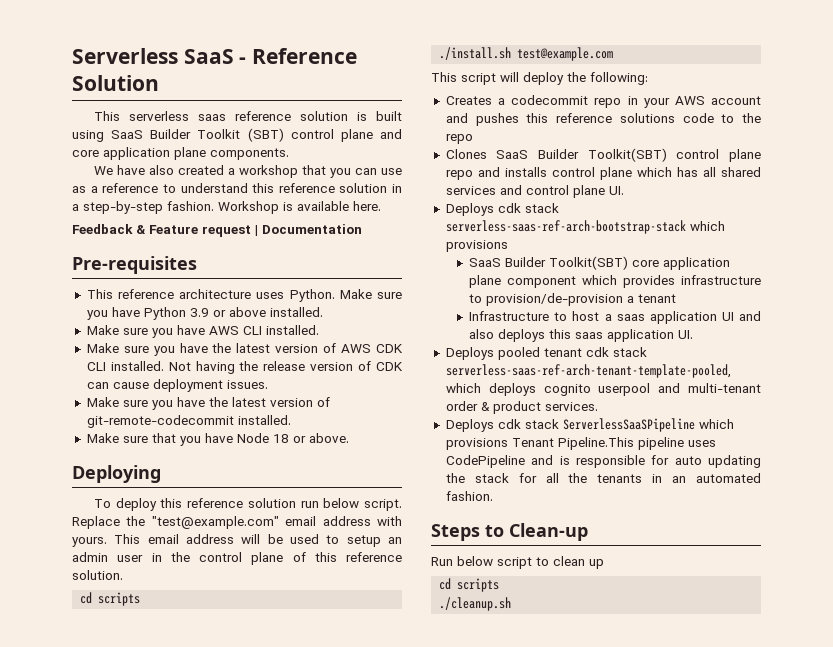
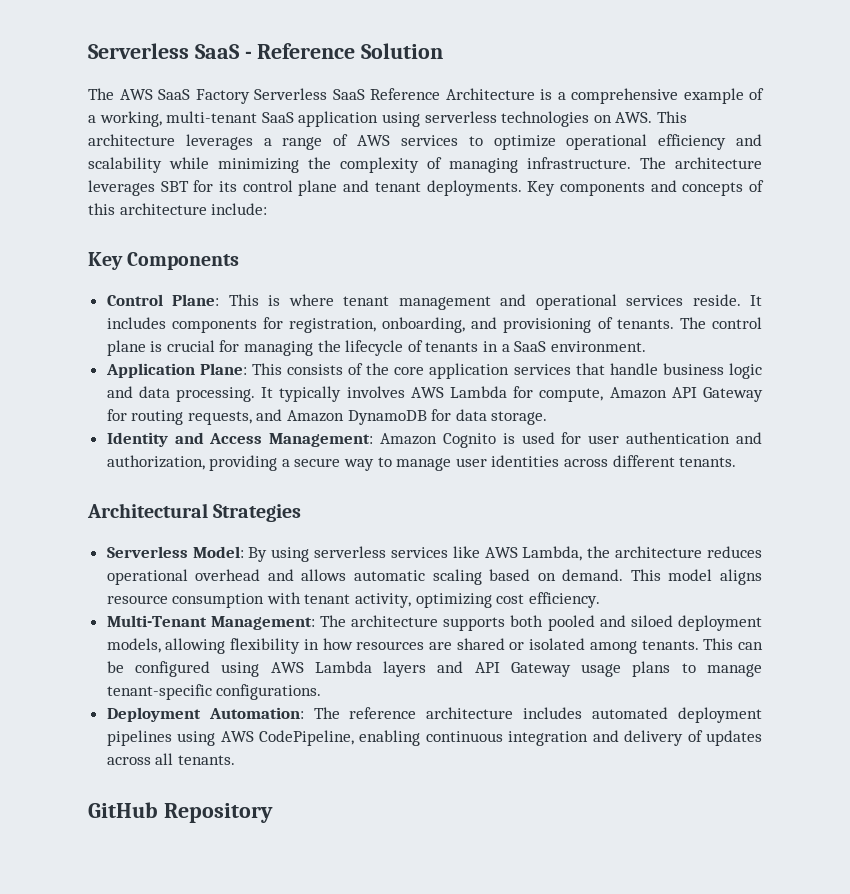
- This serverless saas reference solution is built using SaaS Builder Toolkit (SBT) control plane and core application plane components.
- We have also created a workshop that you can use as a reference to understand this reference solution in a step-by-step fashion. Workshop is available here.
- Feedback & Feature request | Documentation
- Pre-requisites
- This reference architecture uses Python. Make sure you have Python 3.9 or above installed.
- Make sure you have AWS CLI installed.
- Make sure you have the latest version of AWS CDK CLI installed. Not having the release version of CDK can cause deployment issues.
- Make sure you have the latest version of git-remote-codecommit installed.
- Make sure that you have Node 18 or above.
- Deploying
- To deploy this reference solution run below script. Replace the "test@example.com" email address with yours. This email address will be used to setup an admin user in the control plane of this reference solution.
- cd scripts
- ./install.sh test@example.com
- This script will deploy the following:
- Creates a codecommit repo in your AWS account and pushes this reference solutions code to the repo
- Clones SaaS Builder Toolkit(SBT) control plane repo and installs control plane which has all shared services and control plane UI.
- Deploys cdk stack serverless-saas-ref-arch-bootstrap-stack which provisions
- SaaS Builder Toolkit(SBT) core application plane component which provides infrastructure to provision/de-provision a tenant
- Infrastructure to host a saas application UI and also deploys this saas application UI.
- Deploys pooled tenant cdk stack serverless-saas-ref-arch-tenant-template-pooled, which deploys cognito userpool and multi-tenant order & product services.
- Deploys cdk stack ServerlessSaaSPipeline which provisions Tenant Pipeline.This pipeline uses CodePipeline and is responsible for auto updating the stack for all the tenants in an automated fashion.
- Steps to Clean-up
- Run below script to clean up
- cd scripts
- ./cleanup.sh
+ The AWS SaaS Factory Serverless SaaS Reference Architecture is a comprehensive example of a working, multi-tenant SaaS application using serverless technologies on AWS. This architecture leverages a range of AWS services to optimize operational efficiency and scalability while minimizing the complexity of managing infrastructure. The architecture leverages SBT for its control plane and tenant deployments. Key components and concepts of this architecture include:
+ Key Components
+ Control Plane: This is where tenant management and operational services reside. It includes components for registration, onboarding, and provisioning of tenants. The control plane is crucial for managing the lifecycle of tenants in a SaaS environment.
+ Application Plane: This consists of the core application services that handle business logic and data processing. It typically involves AWS Lambda for compute, Amazon API Gateway for routing requests, and Amazon DynamoDB for data storage.
+ Identity and Access Management: Amazon Cognito is used for user authentication and authorization, providing a secure way to manage user identities across different tenants.
+ Architectural Strategies
+ Serverless Model: By using serverless services like AWS Lambda, the architecture reduces operational overhead and allows automatic scaling based on demand. This model aligns resource consumption with tenant activity, optimizing cost efficiency.
+ Multi-Tenant Management: The architecture supports both pooled and siloed deployment models, allowing flexibility in how resources are shared or isolated among tenants. This can be configured using AWS Lambda layers and API Gateway usage plans to manage tenant-specific configurations.
+ Deployment Automation: The reference architecture includes automated deployment pipelines using AWS CodePipeline, enabling continuous integration and delivery of updates across all tenants.
+ GitHub Repository

